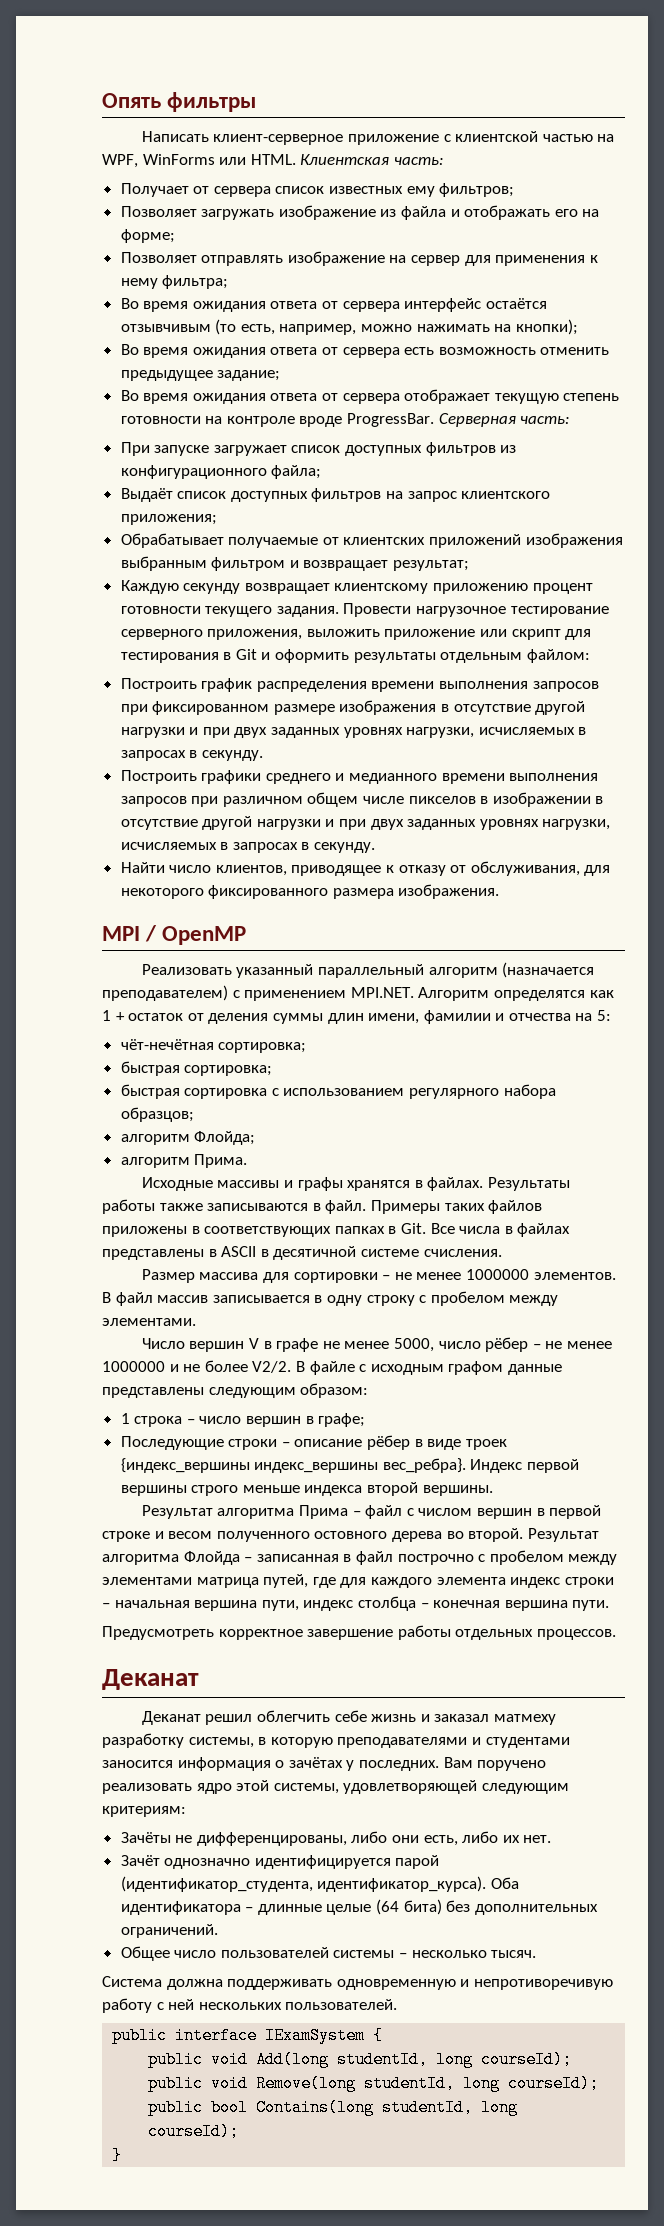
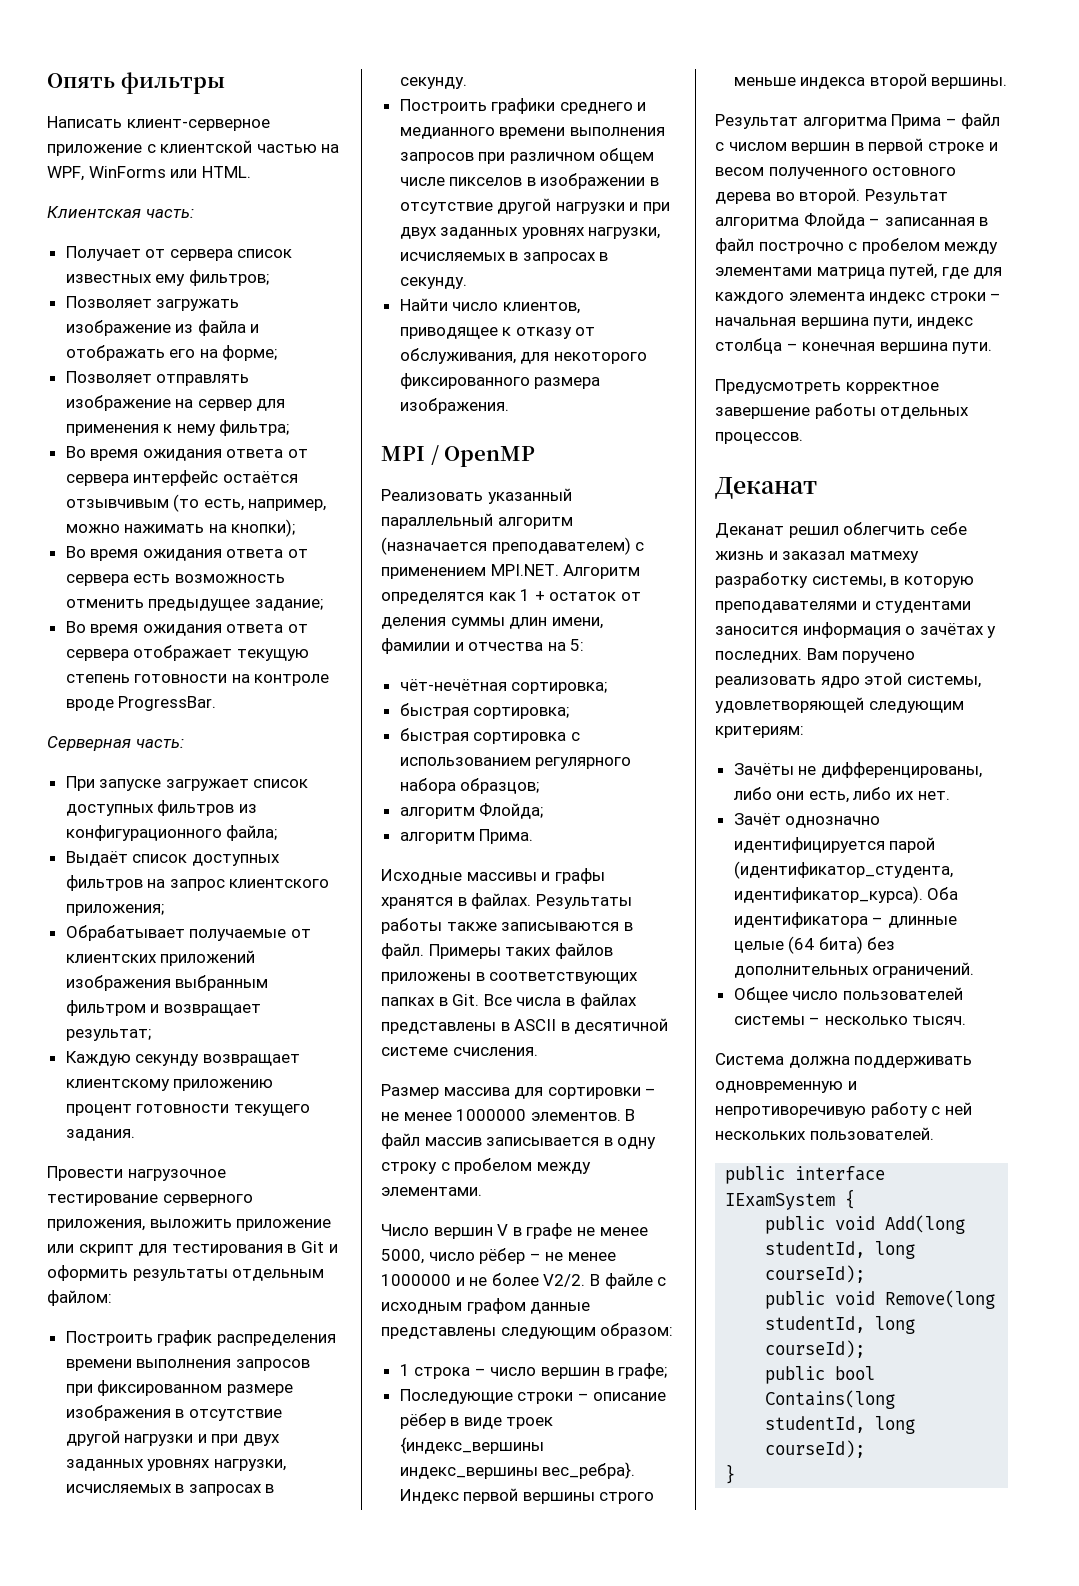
- Написать клиент-серверное приложение с клиентской частью на WPF, WinForms или HTML. Клиентская часть:
+ Написать клиент-серверное приложение с клиентской частью на WPF, WinForms или HTML.
+ Клиентская часть:
- Во время ожидания ответа от сервера отображает текущую степень готовности на контроле вроде ProgressBar. Серверная часть:
+ Во время ожидания ответа от сервера отображает текущую степень готовности на контроле вроде ProgressBar.
+ Серверная часть:
- Каждую секунду возвращает клиентскому приложению процент готовности текущего задания. Провести нагрузочное тестирование серверного приложения, выложить приложение или скрипт для тестирования в Git и оформить результаты отдельным файлом:
+ Каждую секунду возвращает клиентскому приложению процент готовности текущего задания.
+ Провести нагрузочное тестирование серверного приложения, выложить приложение или скрипт для тестирования в Git и оформить результаты отдельным файлом:

